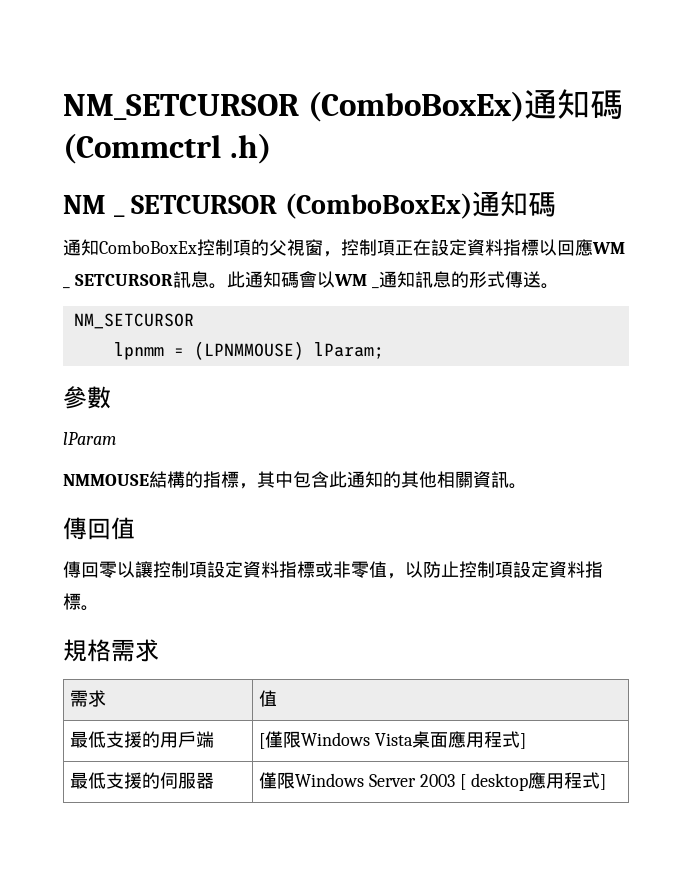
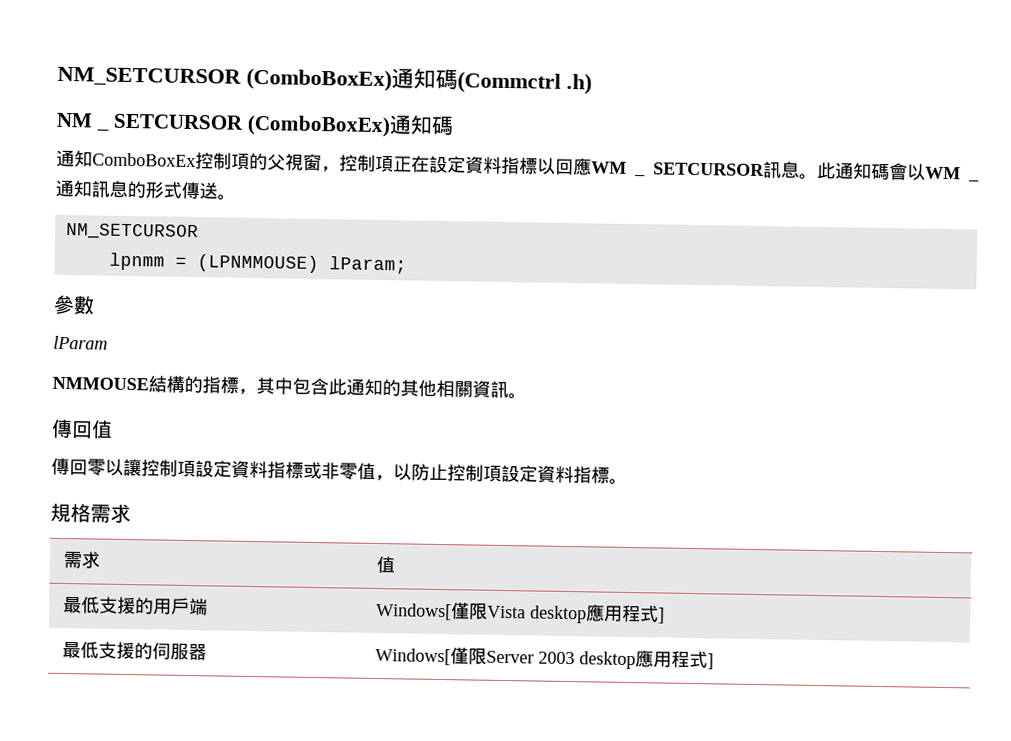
- 最低支援的用戶端 | [僅限Windows Vista桌面應用程式]
+ 最低支援的用戶端 | Windows[僅限Vista desktop應用程式]
- 最低支援的伺服器 | 僅限Windows Server 2003 [ desktop應用程式]
+ 最低支援的伺服器 | Windows[僅限Server 2003 desktop應用程式]

